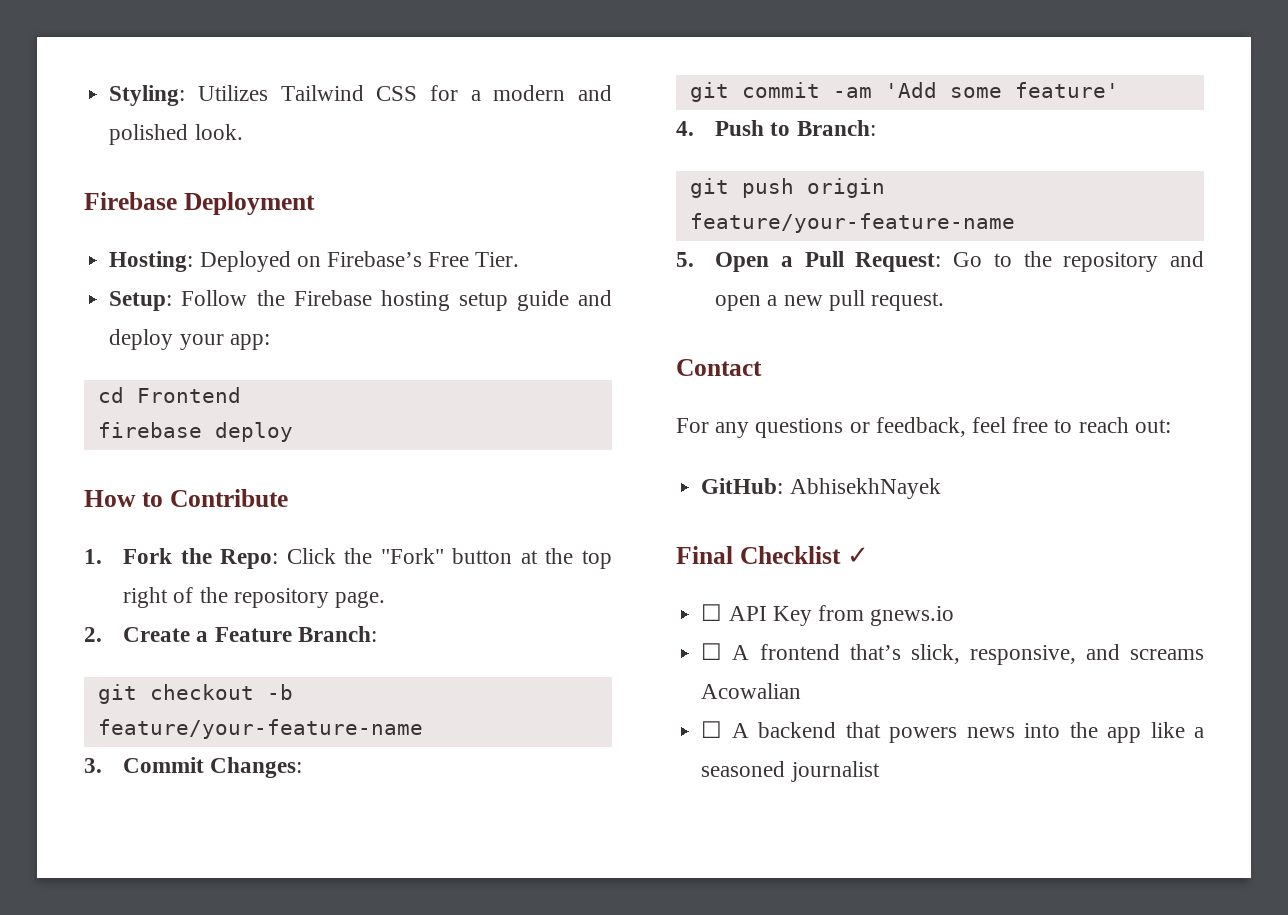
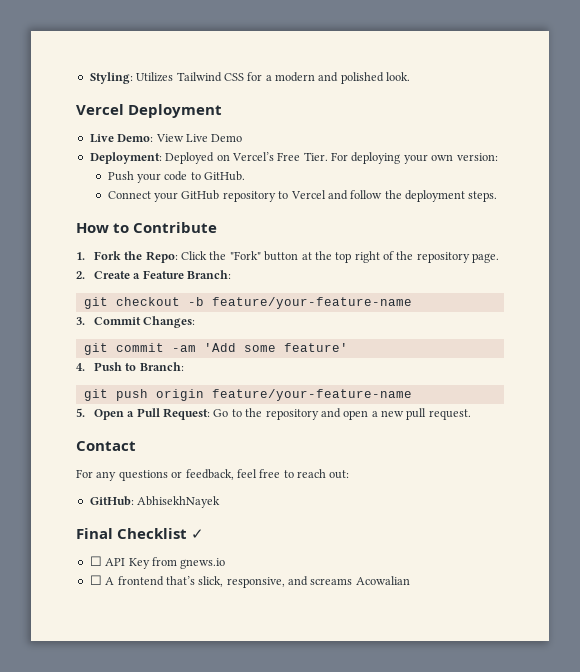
- Firebase Deployment
+ Vercel Deployment
- Hosting: Deployed on Firebase’s Free Tier.
- Setup: Follow the Firebase hosting setup guide and deploy your app:
- cd Frontend
- firebase deploy
+ Live Demo: View Live Demo
+ Deployment: Deployed on Vercel’s Free Tier. For deploying your own version:
+ Push your code to GitHub.
+ Connect your GitHub repository to Vercel and follow the deployment steps.
- ☐ A backend that powers news into the app like a seasoned journalist

